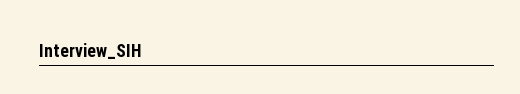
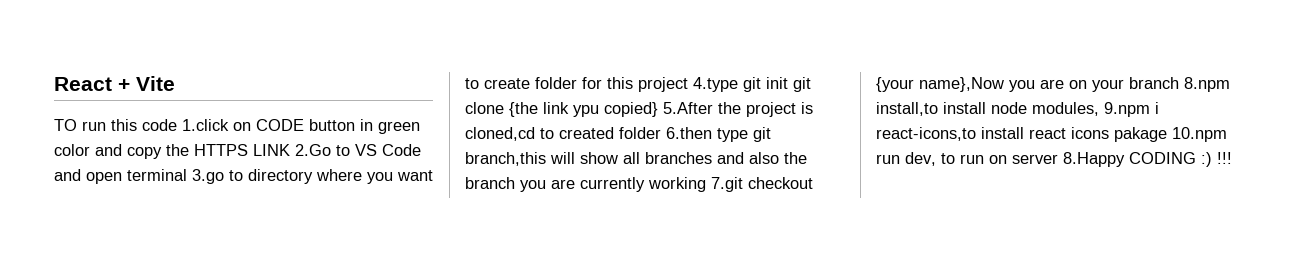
- Interview_SIH
+ React + Vite
+ TO run this code 1.click on CODE button in green color and copy the HTTPS LINK 2.Go to VS Code and open terminal 3.go to directory where you want to create folder for this project 4.type git init git clone {the link ypu copied} 5.After the project is cloned,cd to created folder 6.then type git branch,this will show all branches and also the branch you are currently working 7.git checkout {your name},Now you are on your branch 8.npm install,to install node modules, 9.npm i react-icons,to install react icons pakage 10.npm run dev, to run on server 8.Happy CODING :) !!!

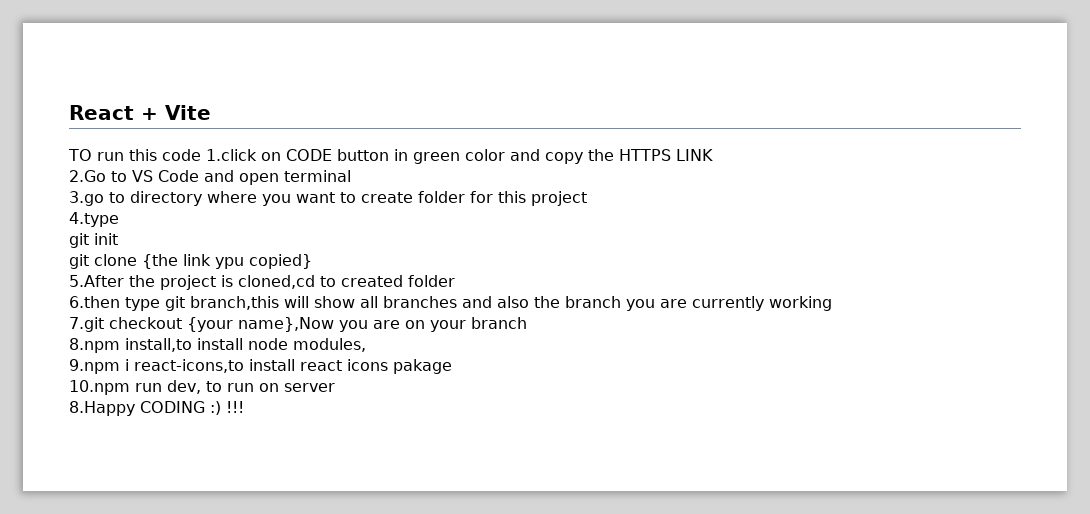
- TO run this code 1.click on CODE button in green color and copy the HTTPS LINK 2.Go to VS Code and open terminal 3.go to directory where you want to create folder for this project 4.type git init git clone {the link ypu copied} 5.After the project is cloned,cd to created folder 6.then type git branch,this will show all branches and also the branch you are currently working 7.git checkout {your name},Now you are on your branch 8.npm install,to install node modules, 9.npm i react-icons,to install react icons pakage 10.npm run dev, to run on server 8.Happy CODING :)
+ TO run this code 1.click on CODE button in green color and copy the HTTPS LINK
+ 2.Go to VS Code and open terminal
+ 3.go to directory where you want to create folder for this project
+ 4.type
+ git init
+ git clone {the link ypu copied}
+ 5.After the project is cloned,cd to created folder
+ 6.then type git branch,this will show all branches and also the branch you are currently working
+ 7.git checkout {your name},Now you are on your branch
+ 8.npm install,to install node modules,
+ 9.npm i react-icons,to install react icons pakage
+ 10.npm run dev, to run on server
+ 8.Happy CODING :)

